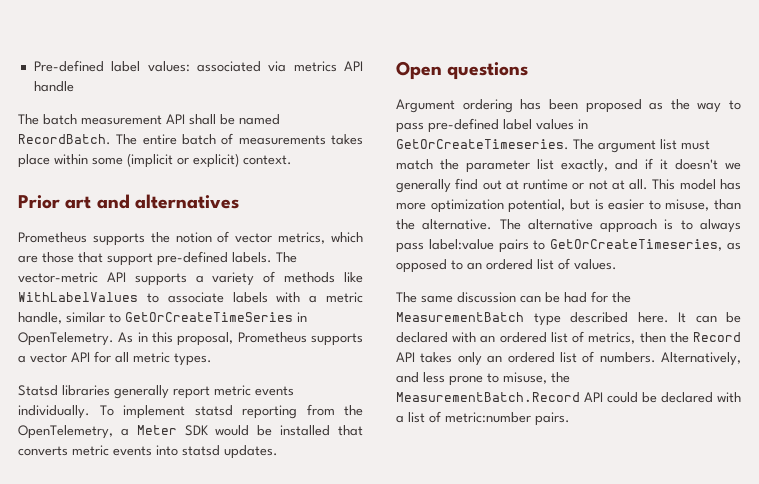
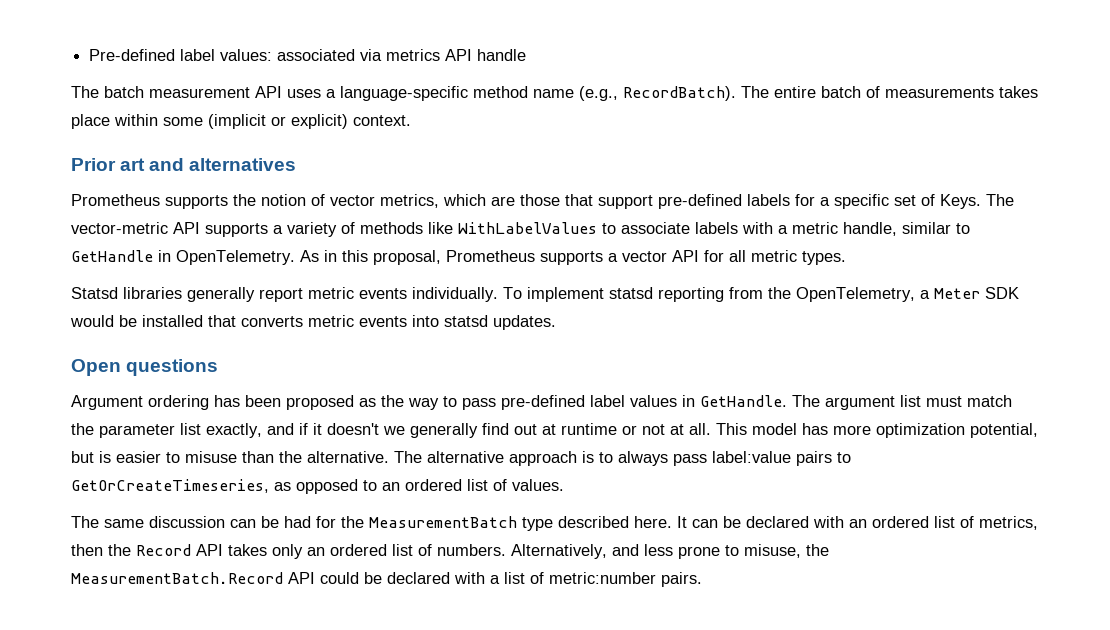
- The batch measurement API shall be named RecordBatch.
+ The batch measurement API uses a language-specific method name (e.g., RecordBatch).
- Prometheus supports the notion of vector metrics, which are those that support pre-defined labels.
+ Prometheus supports the notion of vector metrics, which are those that support pre-defined labels for a specific set of Keys.
- The vector-metric API supports a variety of methods like WithLabelValues to associate labels with a metric handle, similar to GetOrCreateTimeSeries in OpenTelemetry.
+ The vector-metric API supports a variety of methods like WithLabelValues to associate labels with a metric handle, similar to GetHandle in OpenTelemetry.
- Argument ordering has been proposed as the way to pass pre-defined label values in GetOrCreateTimeseries.
+ Argument ordering has been proposed as the way to pass pre-defined label values in GetHandle.
- This model has more optimization potential, but is easier to misuse, than the alternative.
+ This model has more optimization potential, but is easier to misuse than the alternative.

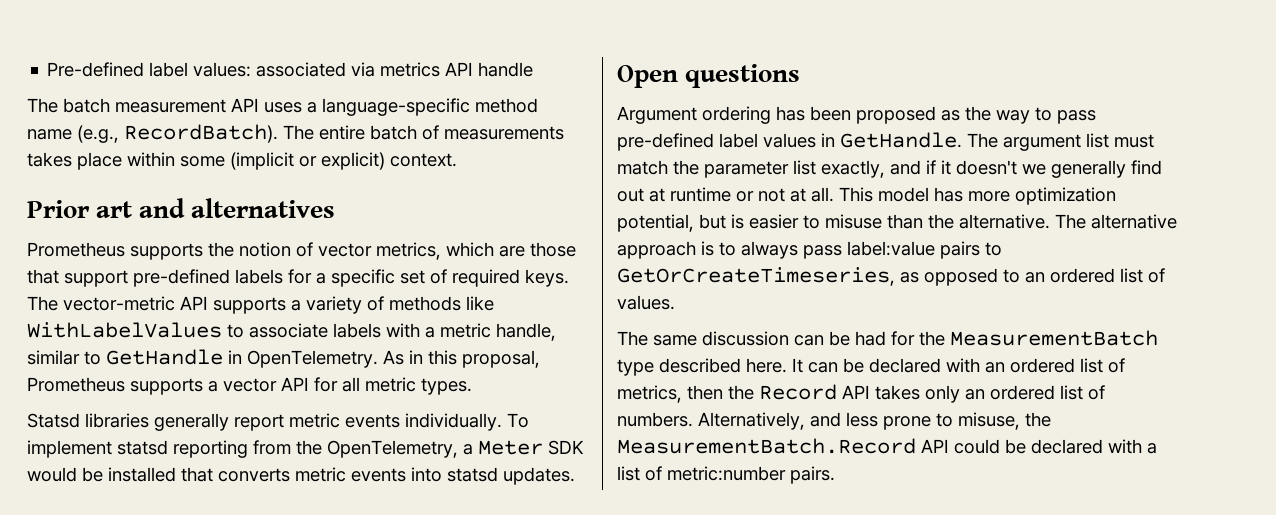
- Prometheus supports the notion of vector metrics, which are those that support pre-defined labels for a specific set of Keys.
+ Prometheus supports the notion of vector metrics, which are those that support pre-defined labels for a specific set of required keys.

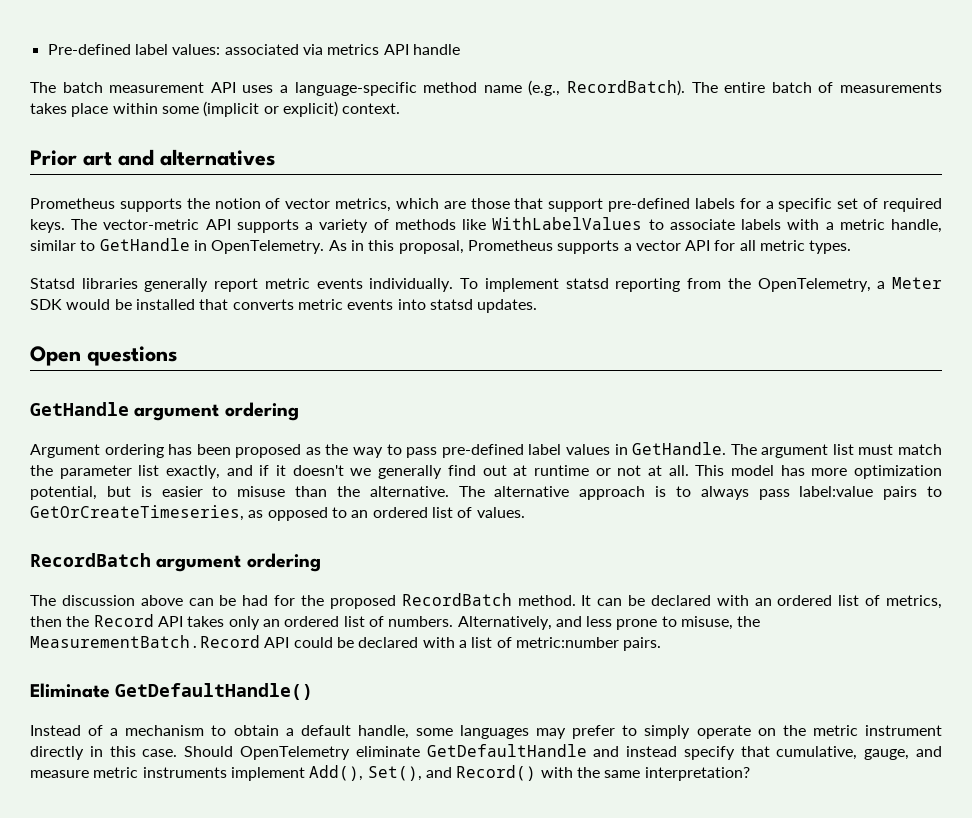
+ GetHandle argument ordering
- The same discussion can be had for the MeasurementBatch type described here.
+ RecordBatch argument ordering
+ The discussion above can be had for the proposed RecordBatch method.
+ Eliminate GetDefaultHandle()
+ Instead of a mechanism to obtain a default handle, some languages may prefer to simply operate on the metric instrument directly in this case. Should OpenTelemetry eliminate GetDefaultHandle and instead specify that cumulative, gauge, and measure metric instruments implement Add(), Set(), and Record() with the same interpretation?

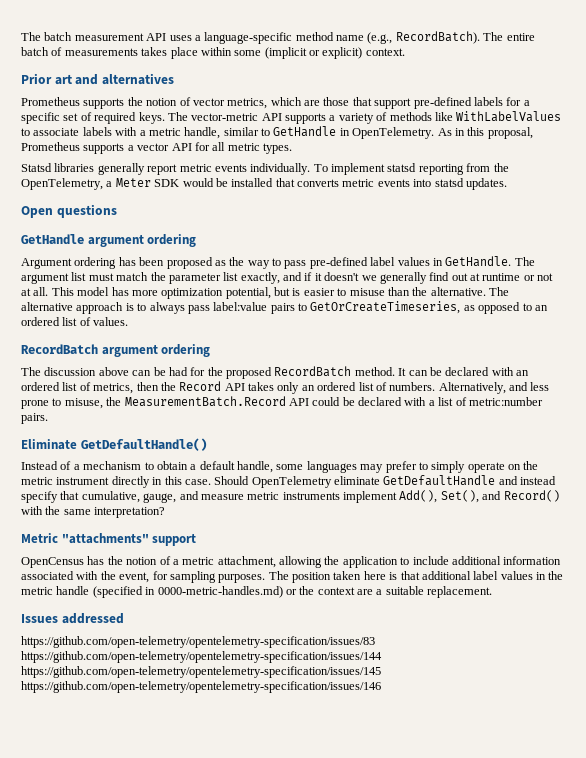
- Pre-defined label values: associated via metrics API handle
+ Metric "attachments" support
+ OpenCensus has the notion of a metric attachment, allowing the application to include additional information associated with the event, for sampling purposes. The position taken here is that additional label values in the metric handle (specified in 0000-metric-handles.md) or the context are a suitable replacement.
+ Issues addressed
+ https://github.com/open-telemetry/opentelemetry-specification/issues/83 https://github.com/open-telemetry/opentelemetry-specification/issues/144 https://github.com/open-telemetry/opentelemetry-specification/issues/145 https://github.com/open-telemetry/opentelemetry-specification/issues/146

